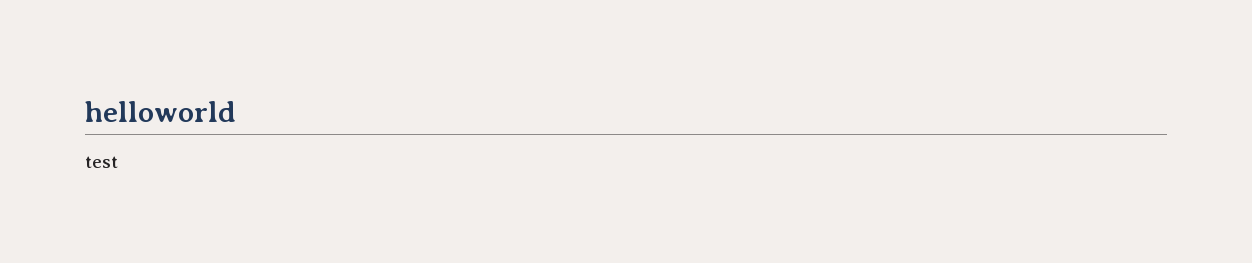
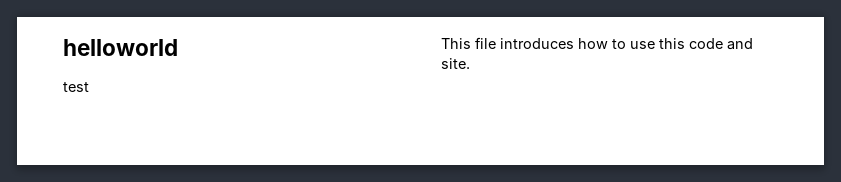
+ This file introduces how to use this code and site.

